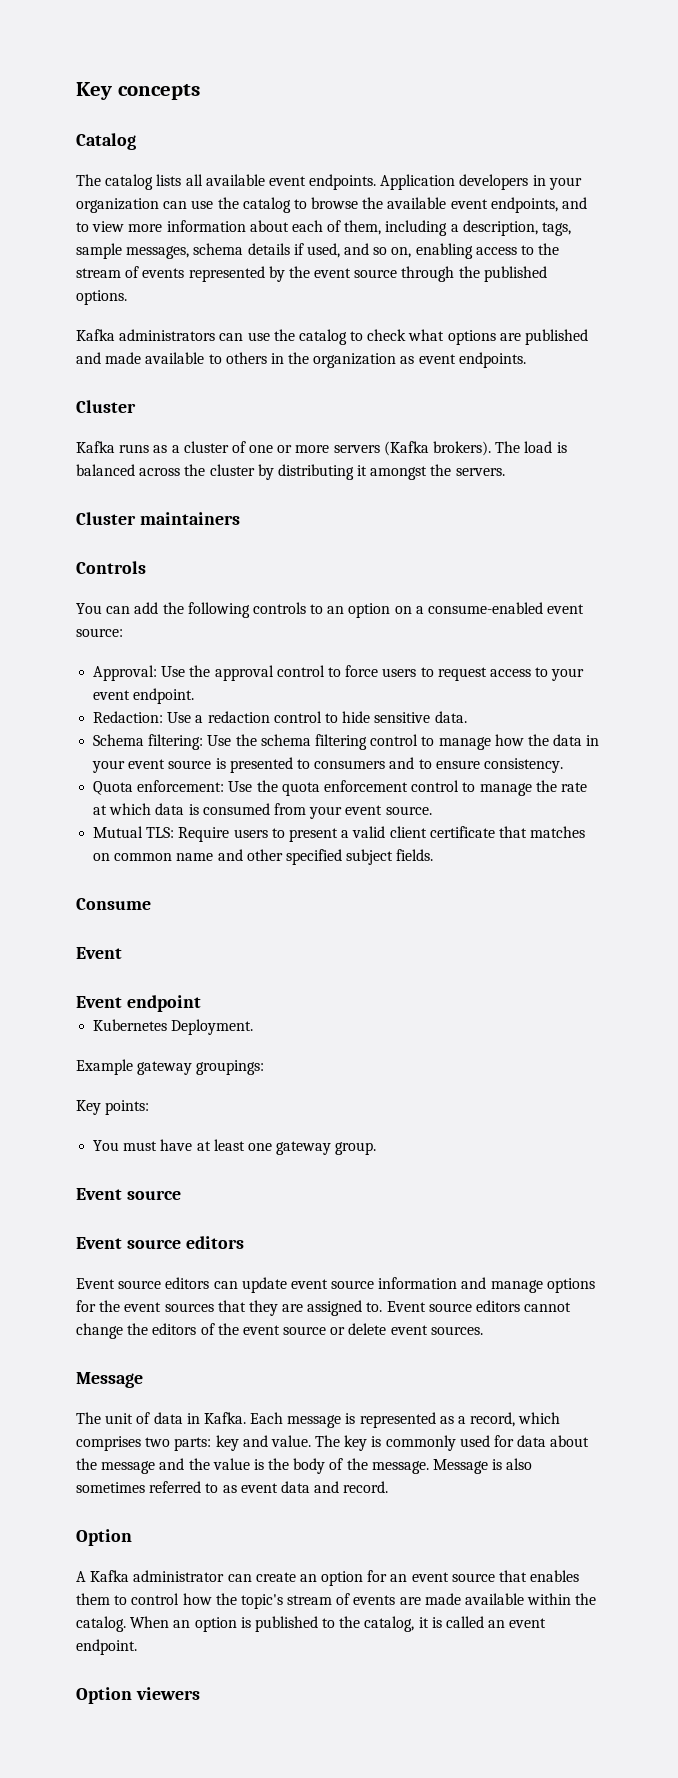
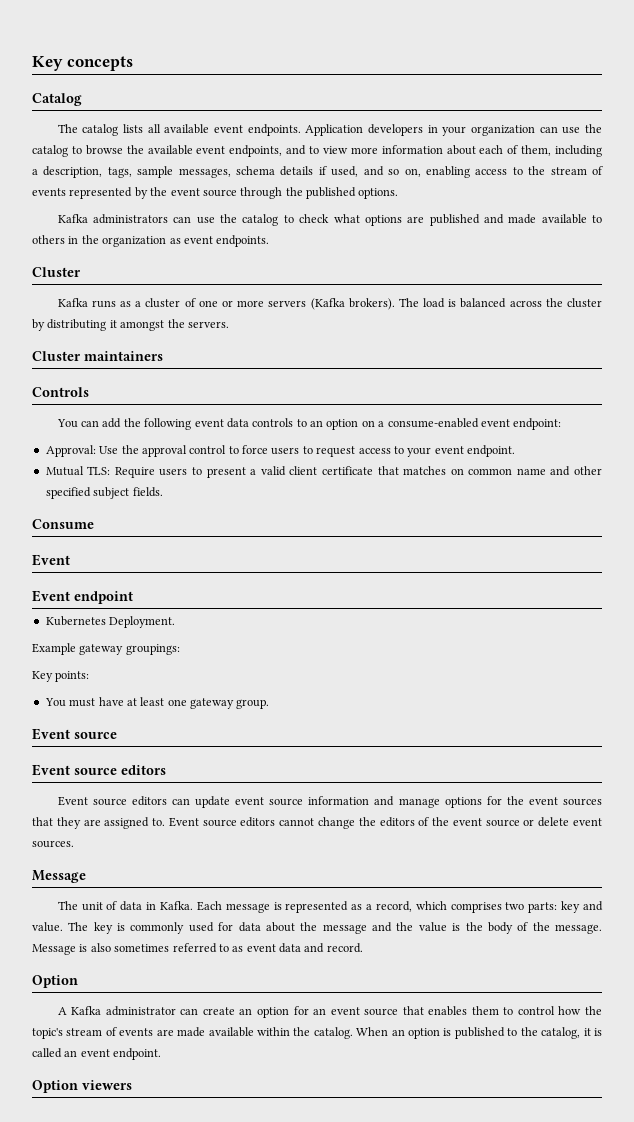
- You can add the following controls to an option on a consume-enabled event source:
+ You can add the following event data controls to an option on a consume-enabled event endpoint:
- Redaction: Use a redaction control to hide sensitive data.
- Schema filtering: Use the schema filtering control to manage how the data in your event source is presented to consumers and to ensure consistency.
- Quota enforcement: Use the quota enforcement control to manage the rate at which data is consumed from your event source.

